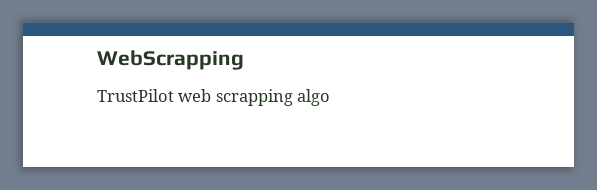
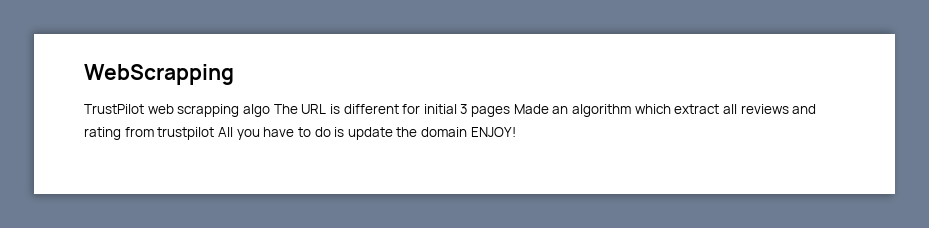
- TrustPilot web scrapping algo
+ TrustPilot web scrapping algo The URL is different for initial 3 pages Made an algorithm which extract all reviews and rating from trustpilot All you have to do is update the domain ENJOY!

